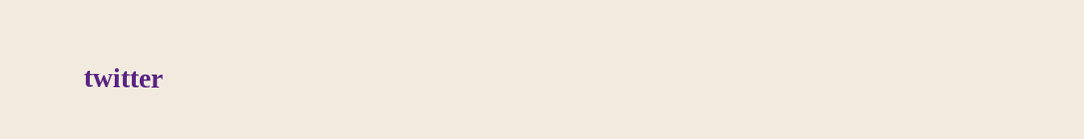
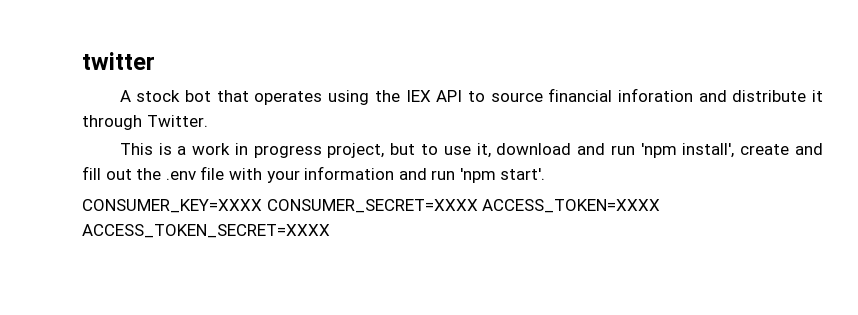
+ A stock bot that operates using the IEX API to source financial inforation and distribute it through Twitter.
+ This is a work in progress project, but to use it, download and run 'npm install', create and fill out the .env file with your information and run 'npm start'.
+ CONSUMER_KEY=XXXX CONSUMER_SECRET=XXXX ACCESS_TOKEN=XXXX ACCESS_TOKEN_SECRET=XXXX

